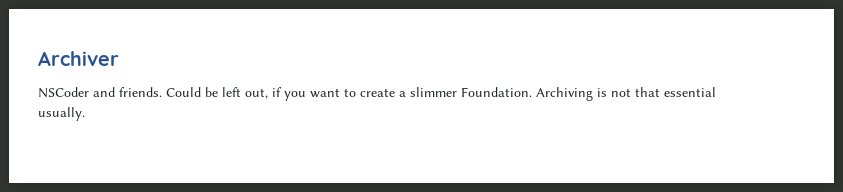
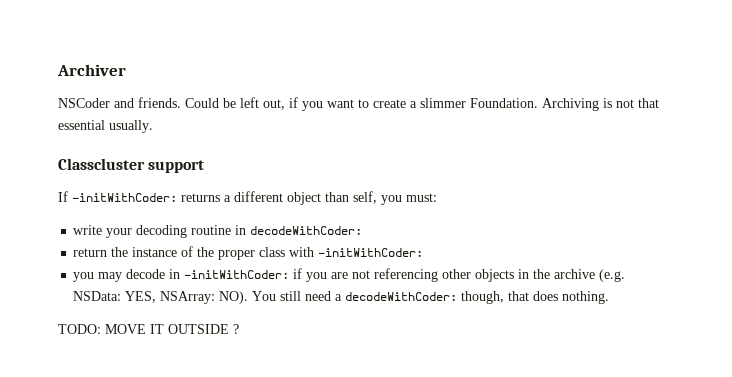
+ Classcluster support
+ If -initWithCoder: returns a different object than self, you must:
+ write your decoding routine in decodeWithCoder:
+ return the instance of the proper class with -initWithCoder:
+ you may decode in -initWithCoder: if you are not referencing other objects in the archive (e.g. NSData: YES, NSArray: NO). You still need a decodeWithCoder: though, that does nothing.
+ TODO: MOVE IT OUTSIDE ?

